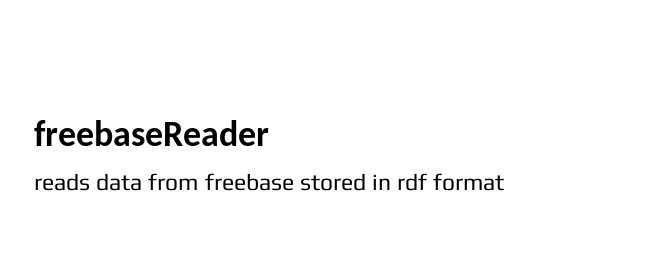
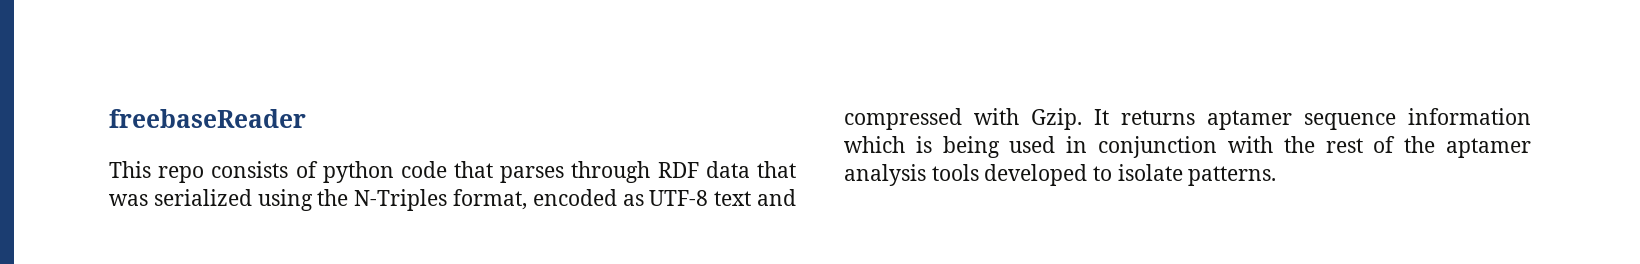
- reads data from freebase stored in rdf format
+ This repo consists of python code that parses through RDF data that was serialized using the N-Triples format, encoded as UTF-8 text and compressed with Gzip. It returns aptamer sequence information which is being used in conjunction with the rest of the aptamer analysis tools developed to isolate patterns.

